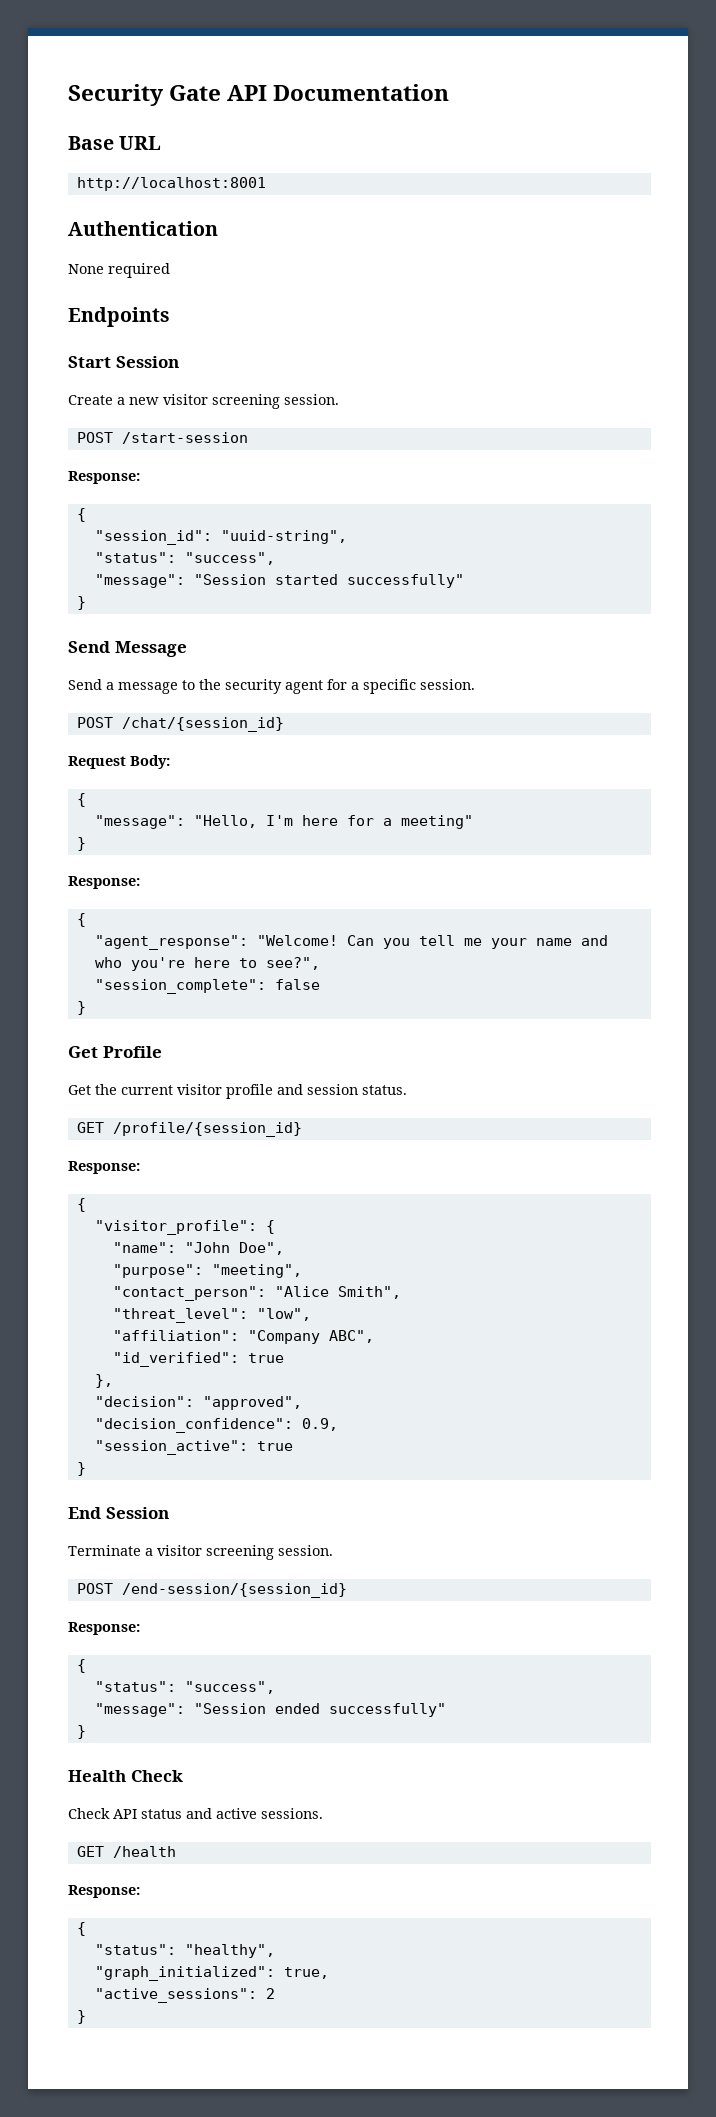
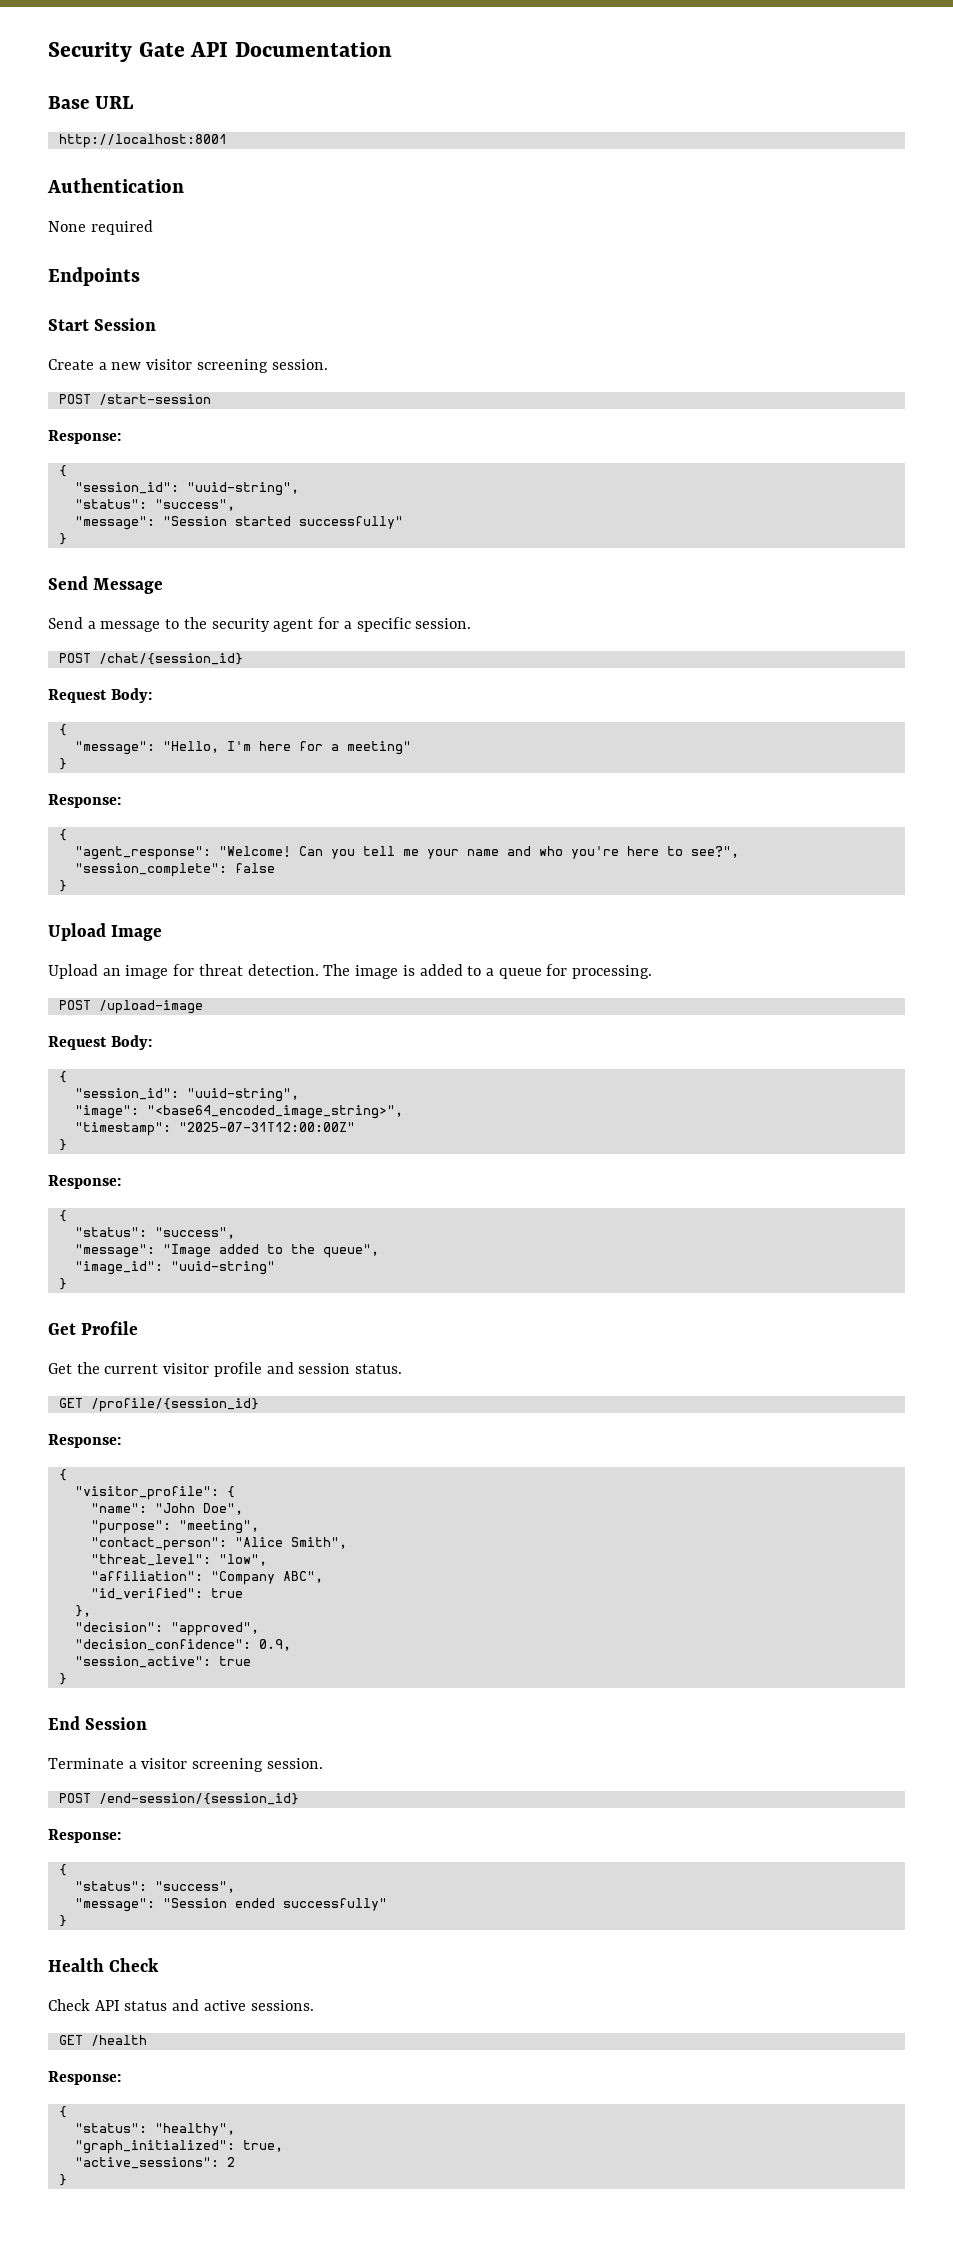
+ Upload Image
+ Upload an image for threat detection. The image is added to a queue for processing.
+ POST /upload-image
+ Request Body:
+ {
+ "session_id": "uuid-string",
+ "image": "<base64_encoded_image_string>",
+ "timestamp": "2025-07-31T12:00:00Z"
+ }
+ Response:
+ {
+ "status": "success",
+ "message": "Image added to the queue",
+ "image_id": "uuid-string"
+ }

